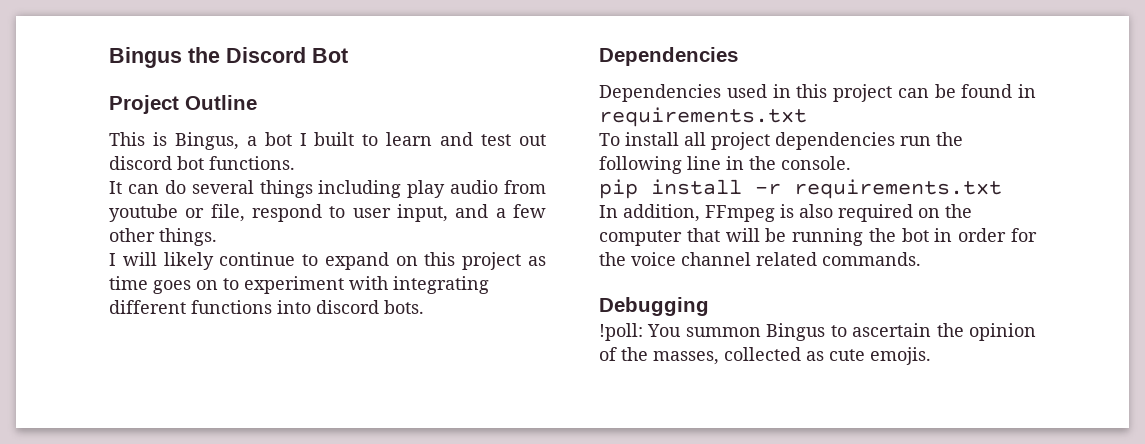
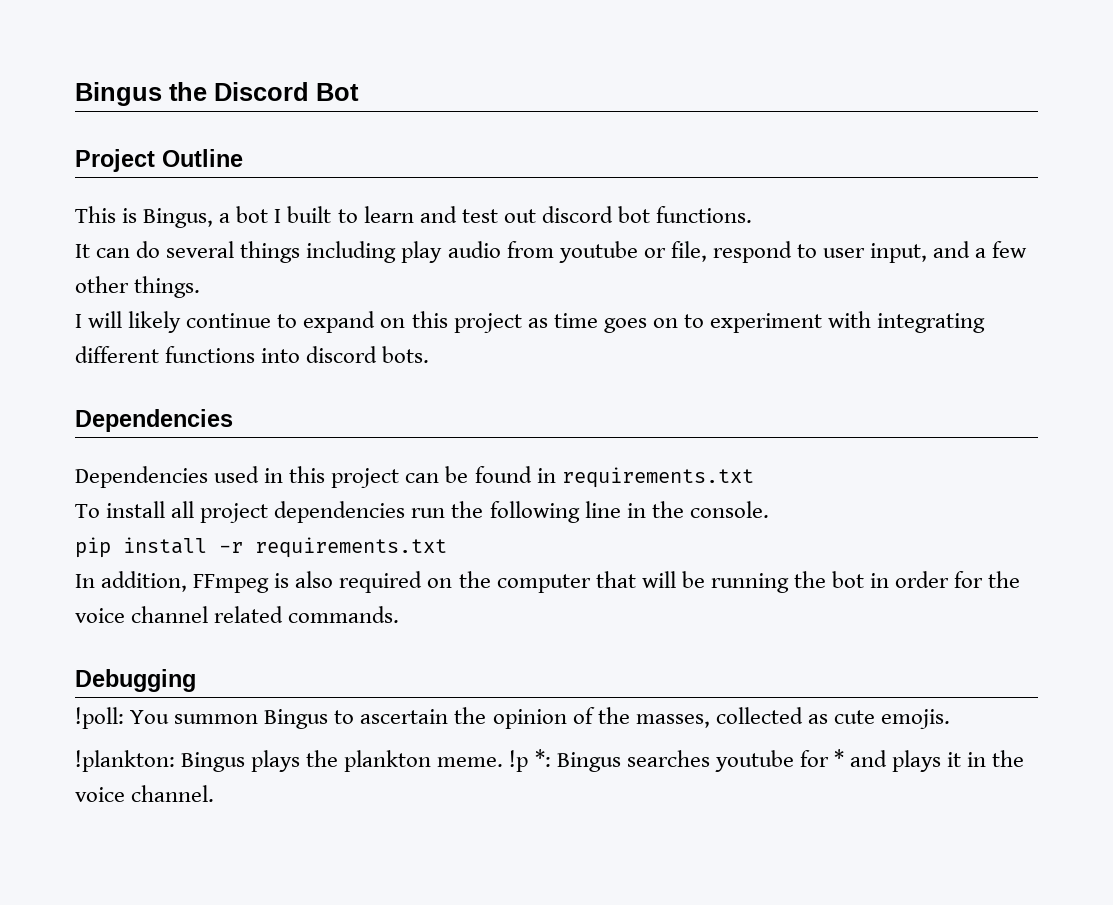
+ !plankton: Bingus plays the plankton meme. !p *: Bingus searches youtube for * and plays it in the voice channel.

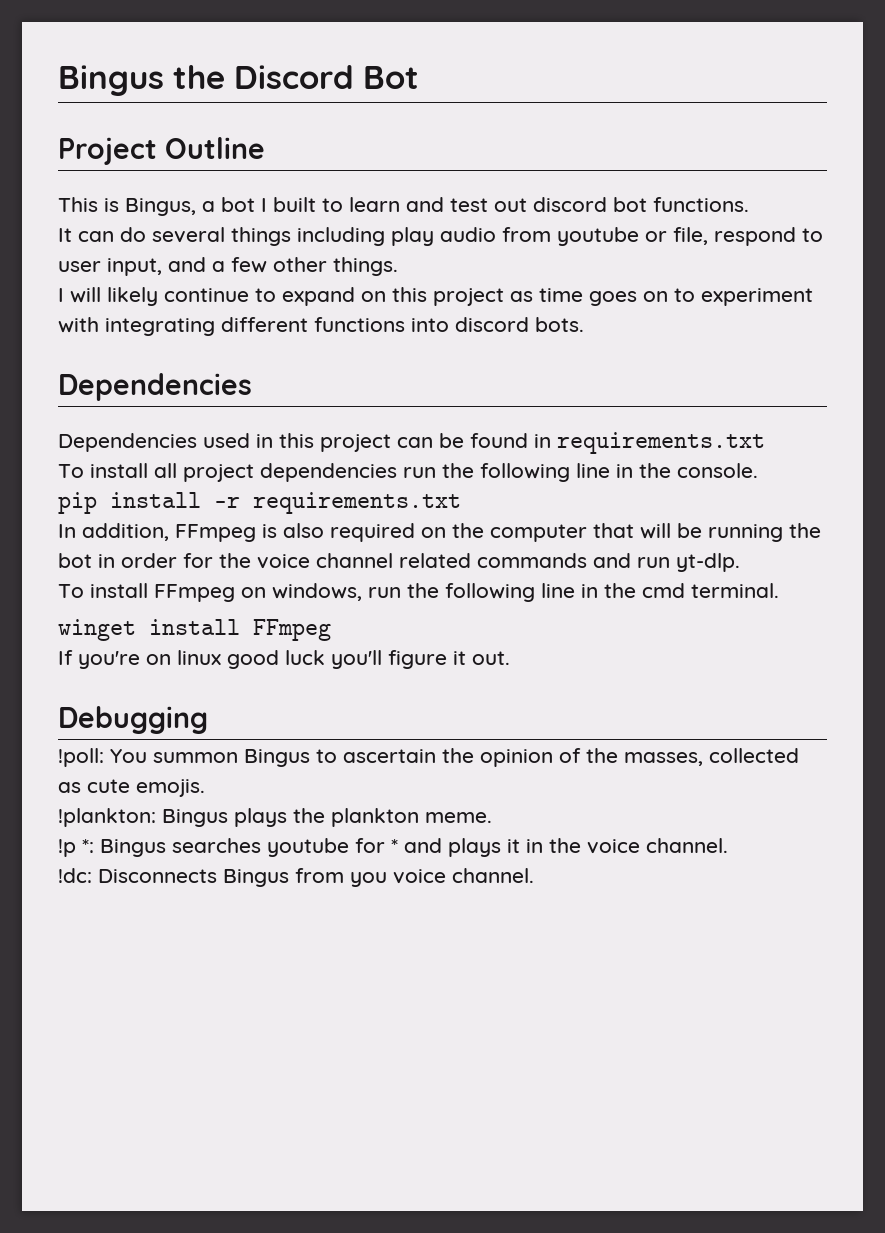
- In addition, FFmpeg is also required on the computer that will be running the bot in order for the voice channel related commands.
+ In addition, FFmpeg is also required on the computer that will be running the bot in order for the voice channel related commands and run yt-dlp.
+ To install FFmpeg on windows, run the following line in the cmd terminal.
+ winget install FFmpeg
+ If you're on linux good luck you'll figure it out.
- !plankton: Bingus plays the plankton meme. !p *: Bingus searches youtube for * and plays it in the voice channel.
+ !plankton: Bingus plays the plankton meme.
+ !p *: Bingus searches youtube for * and plays it in the voice channel.
+ !dc: Disconnects Bingus from you voice channel.

